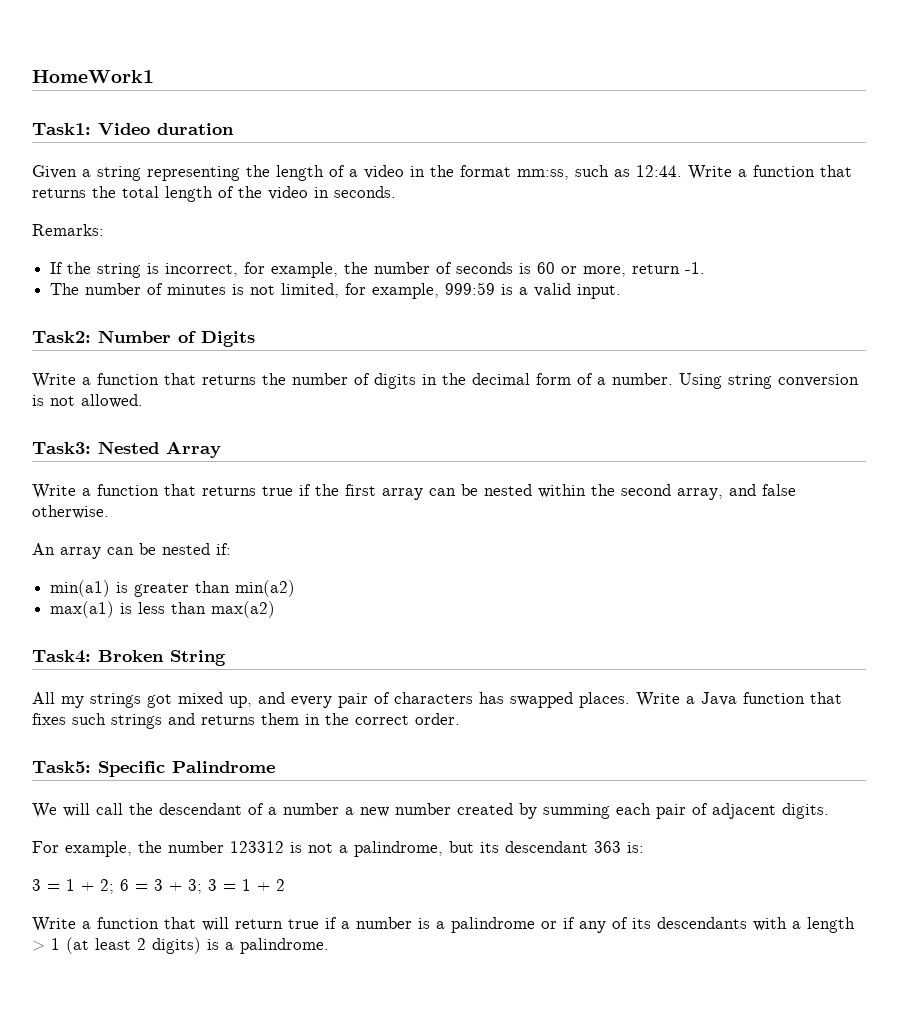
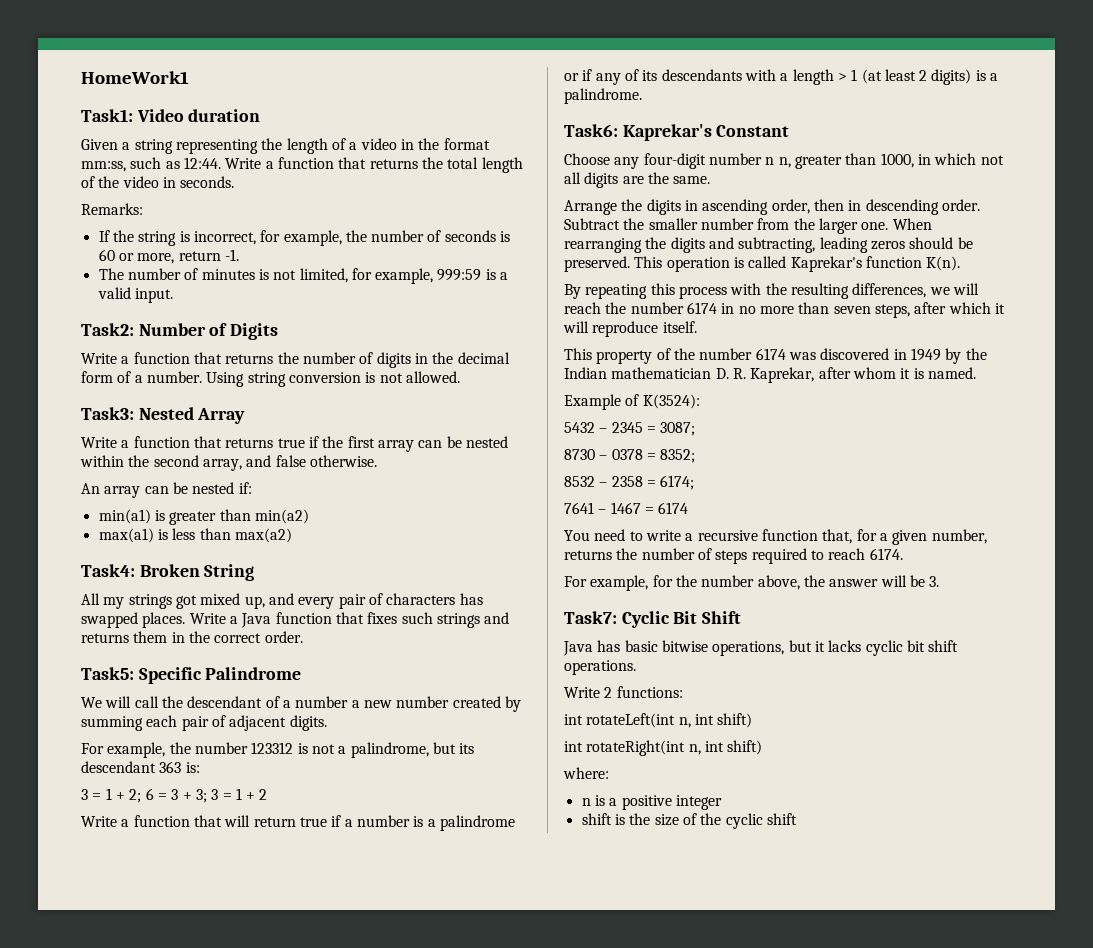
+ Task6: Kaprekar's Constant
+ Choose any four-digit number n n, greater than 1000, in which not all digits are the same.
+ Arrange the digits in ascending order, then in descending order. Subtract the smaller number from the larger one. When rearranging the digits and subtracting, leading zeros should be preserved. This operation is called Kaprekar's function K(n).
+ By repeating this process with the resulting differences, we will reach the number 6174 in no more than seven steps, after which it will reproduce itself.
+ This property of the number 6174 was discovered in 1949 by the Indian mathematician D. R. Kaprekar, after whom it is named.
+ Example of K(3524):
+ 5432 – 2345 = 3087;
+ 8730 – 0378 = 8352;
+ 8532 – 2358 = 6174;
+ 7641 – 1467 = 6174
+ You need to write a recursive function that, for a given number, returns the number of steps required to reach 6174.
+ For example, for the number above, the answer will be 3.
+ Task7: Cyclic Bit Shift
+ Java has basic bitwise operations, but it lacks cyclic bit shift operations.
+ Write 2 functions:
+ int rotateLeft(int n, int shift)
+ int rotateRight(int n, int shift)
+ where:
+ n is a positive integer
+ shift is the size of the cyclic shift

